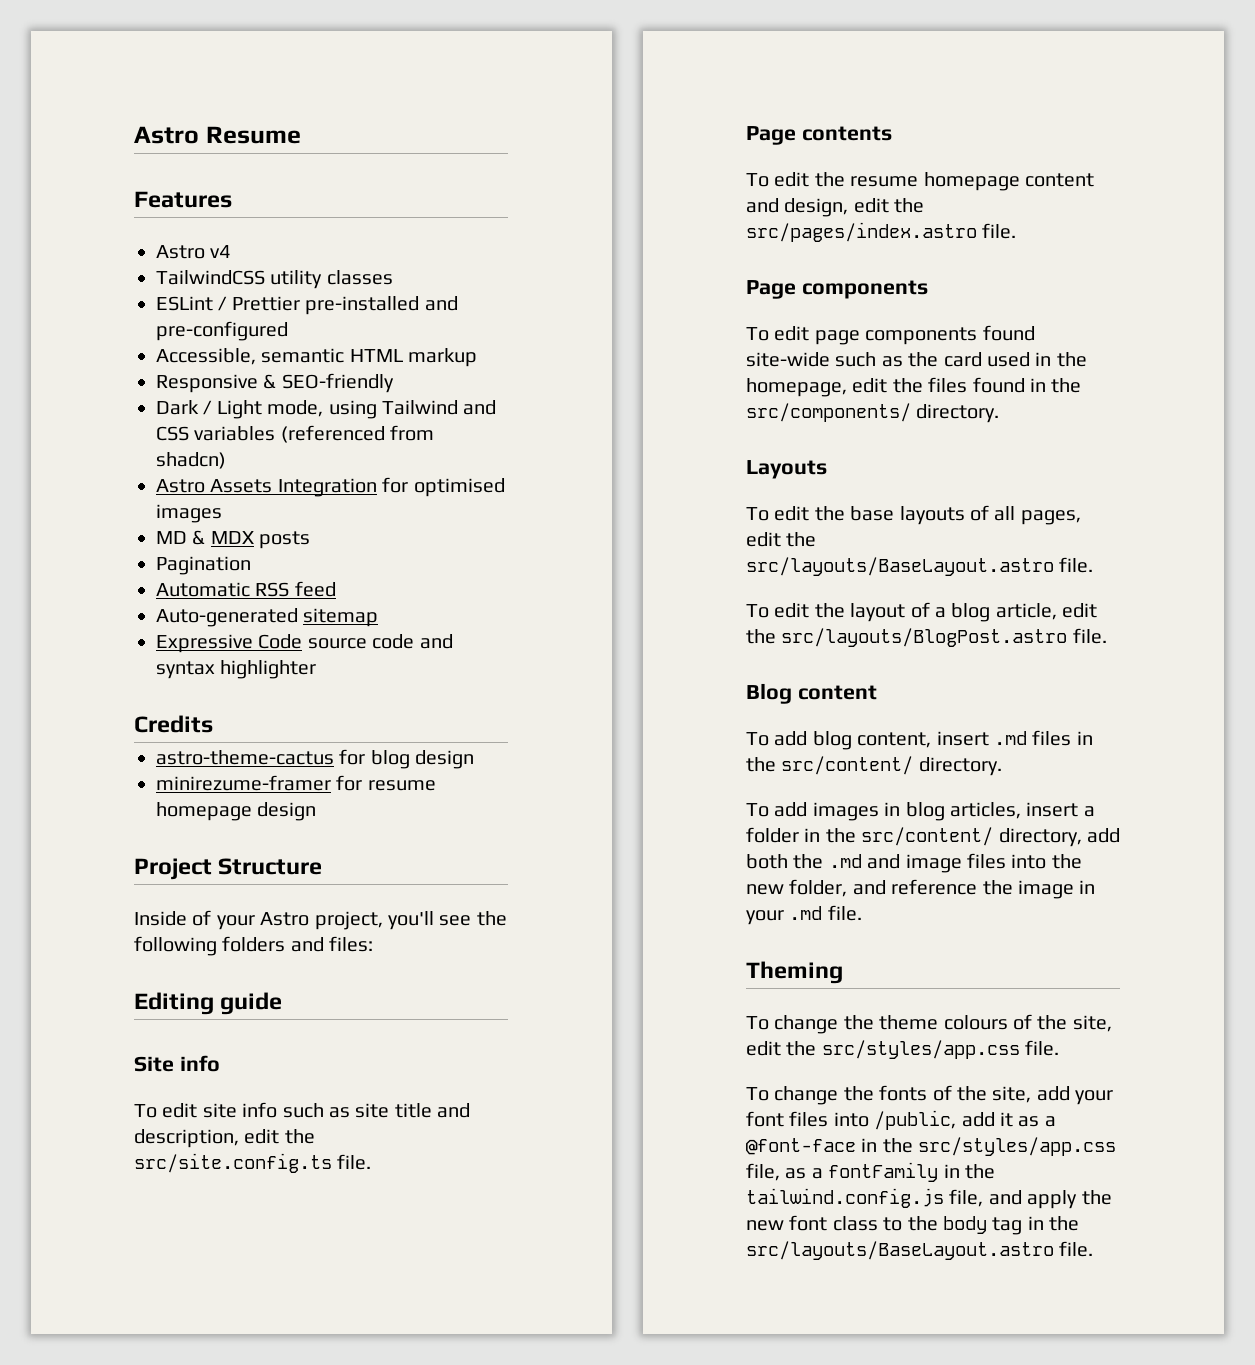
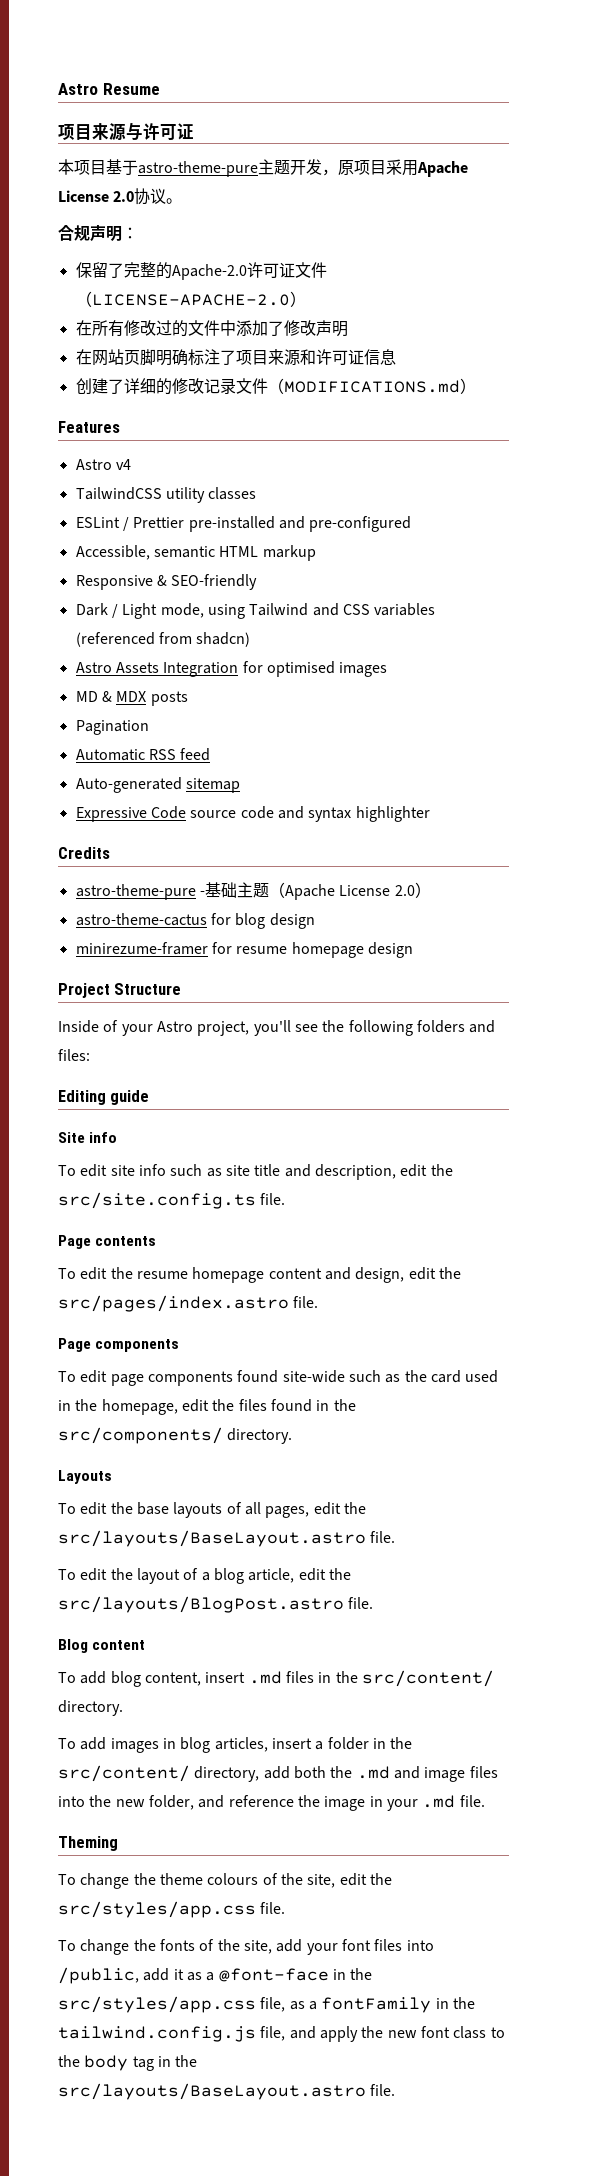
+ 项目来源与许可证
+ 本项目基于astro-theme-pure主题开发，原项目采用Apache License 2.0协议。
+ 合规声明：
+ 保留了完整的Apache-2.0许可证文件（LICENSE-APACHE-2.0）
+ 在所有修改过的文件中添加了修改声明
+ 在网站页脚明确标注了项目来源和许可证信息
+ 创建了详细的修改记录文件（MODIFICATIONS.md）
+ astro-theme-pure -基础主题（Apache License 2.0）

